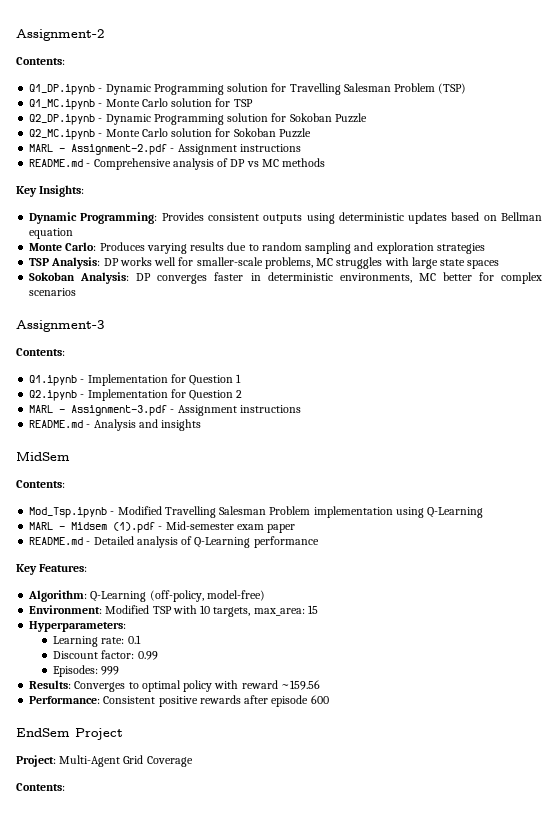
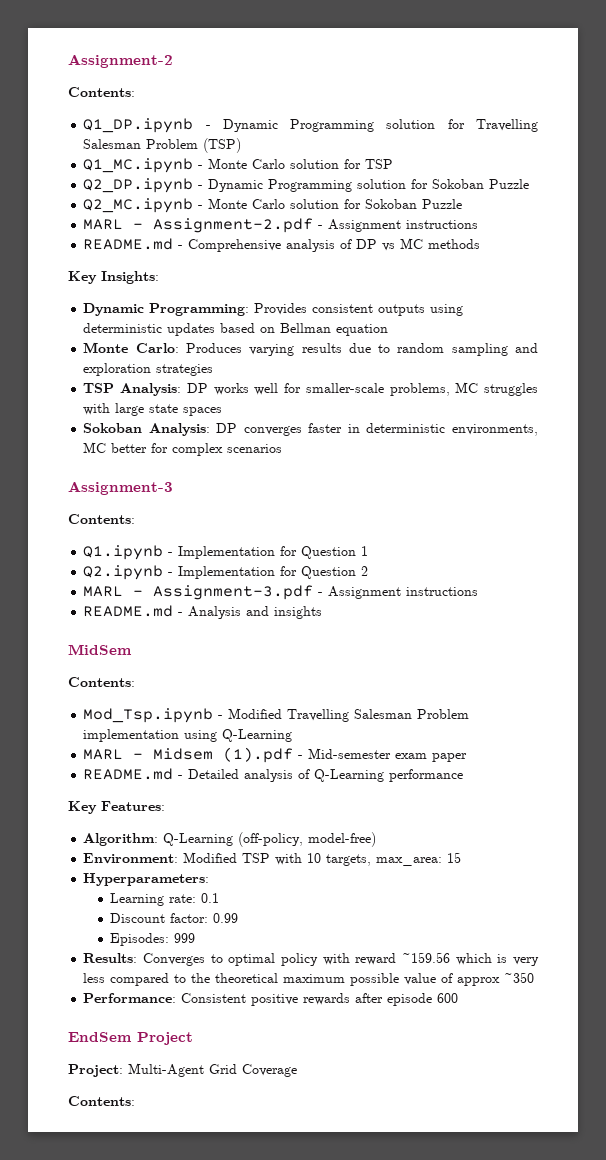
- Results: Converges to optimal policy with reward ~159.56
+ Results: Converges to optimal policy with reward ~159.56 which is very less compared to the theoretical maximum possible value of approx ~350

